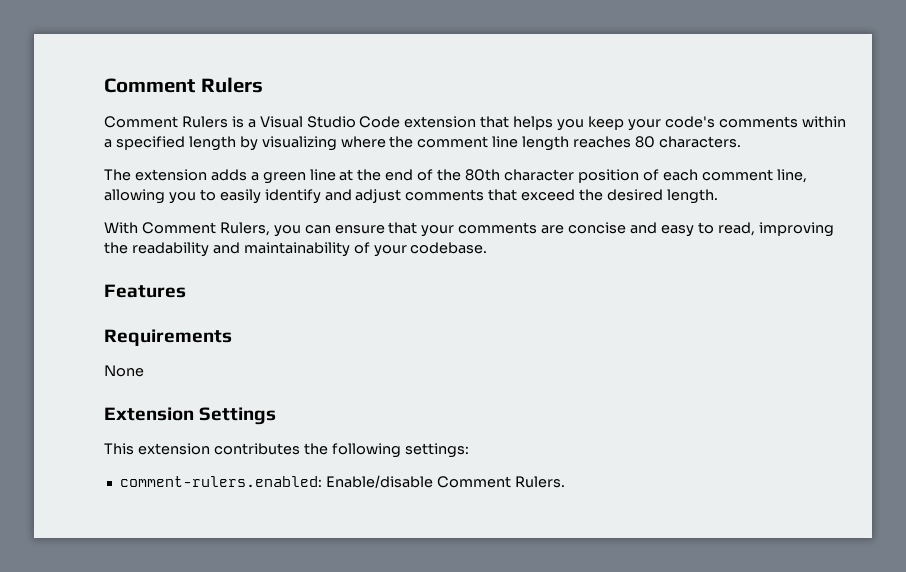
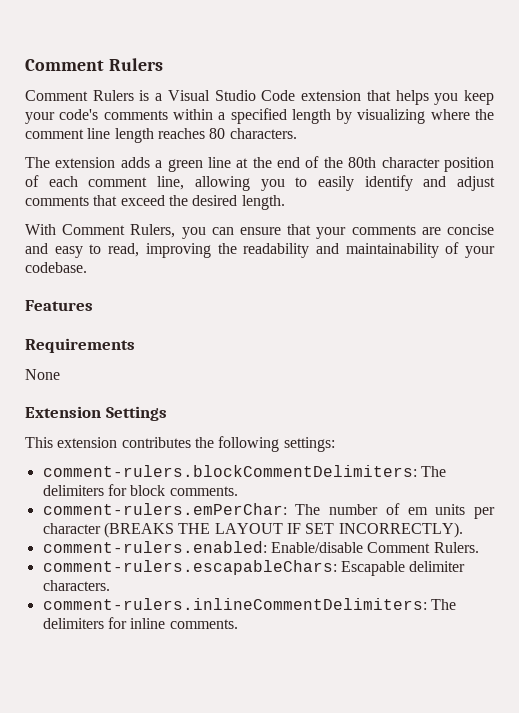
+ comment-rulers.blockCommentDelimiters: The delimiters for block comments.
+ comment-rulers.emPerChar: The number of em units per character (BREAKS THE LAYOUT IF SET INCORRECTLY).
  comment-rulers.enabled: Enable/disable Comment Rulers.
+ comment-rulers.escapableChars: Escapable delimiter characters.
+ comment-rulers.inlineCommentDelimiters: The delimiters for inline comments.

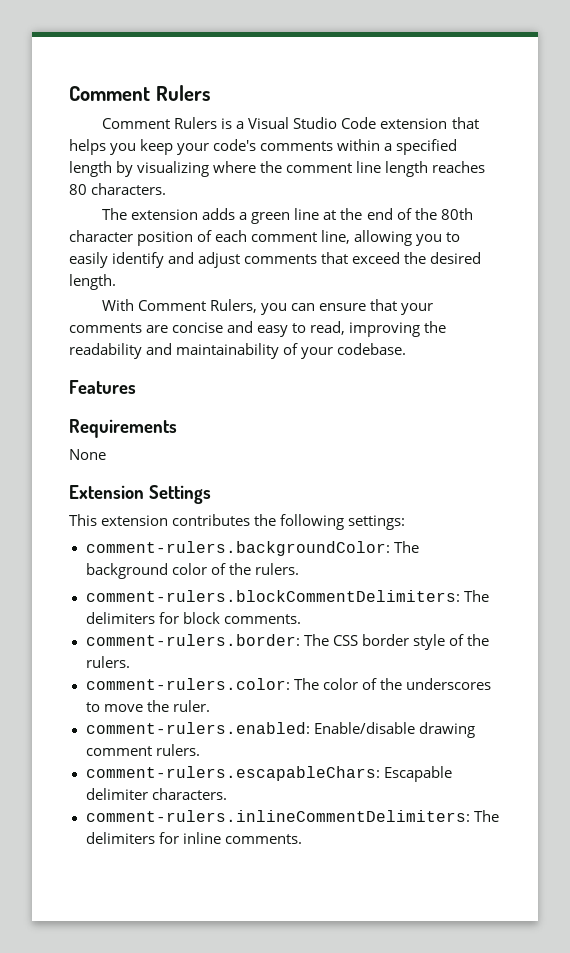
+ comment-rulers.backgroundColor: The background color of the rulers.
- comment-rulers.emPerChar: The number of em units per character (BREAKS THE LAYOUT IF SET INCORRECTLY).
+ comment-rulers.border: The CSS border style of the rulers.
+ comment-rulers.color: The color of the underscores to move the ruler.
- comment-rulers.enabled: Enable/disable Comment Rulers.
+ comment-rulers.enabled: Enable/disable drawing comment rulers.

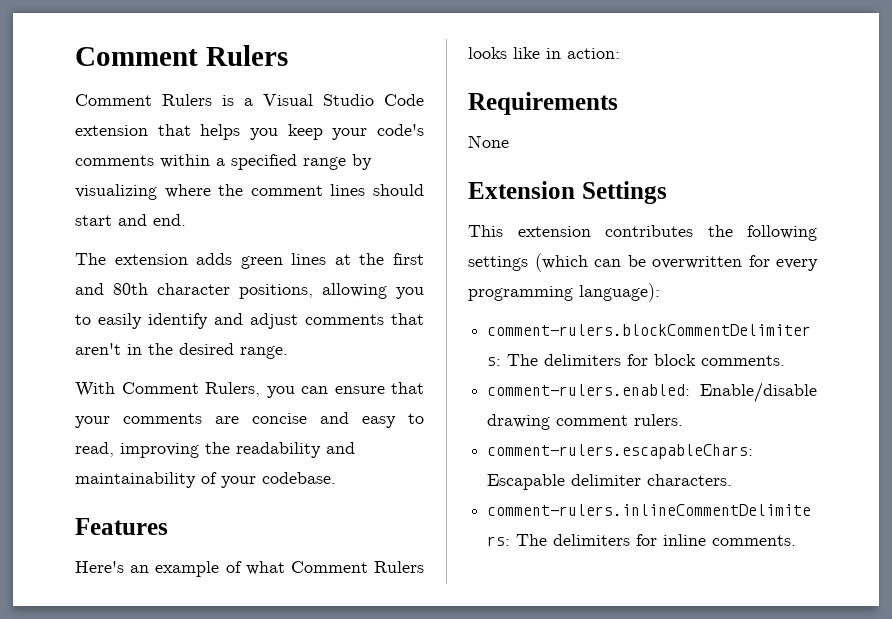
- Comment Rulers is a Visual Studio Code extension that helps you keep your code's comments within a specified length by visualizing where the comment line length reaches 80 characters.
- The extension adds a green line at the end of the 80th character position of each comment line, allowing you to easily identify and adjust comments that exceed the desired length.
+ Comment Rulers is a Visual Studio Code extension that helps you keep your code's comments within a specified range by visualizing where the comment lines should start and end.
+ The extension adds green lines at the first and 80th character positions, allowing you to easily identify and adjust comments that aren't in the desired range.
+ Here's an example of what Comment Rulers looks like in action:
- This extension contributes the following settings:
- comment-rulers.backgroundColor: The background color of the rulers.
+ This extension contributes the following settings (which can be overwritten for every programming language):
- comment-rulers.border: The CSS border style of the rulers.
- comment-rulers.color: The color of the underscores to move the ruler.

